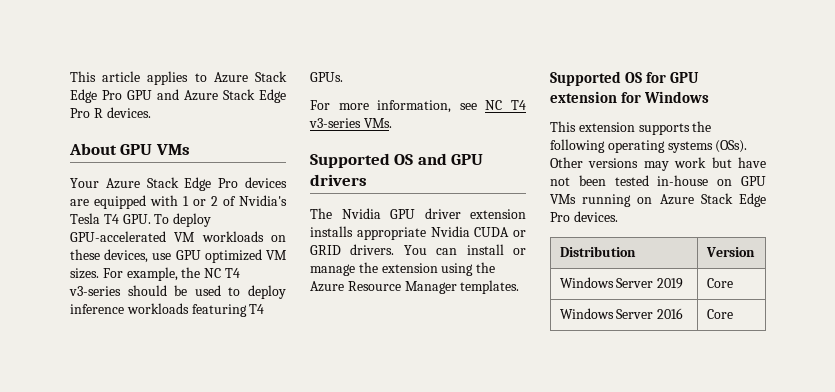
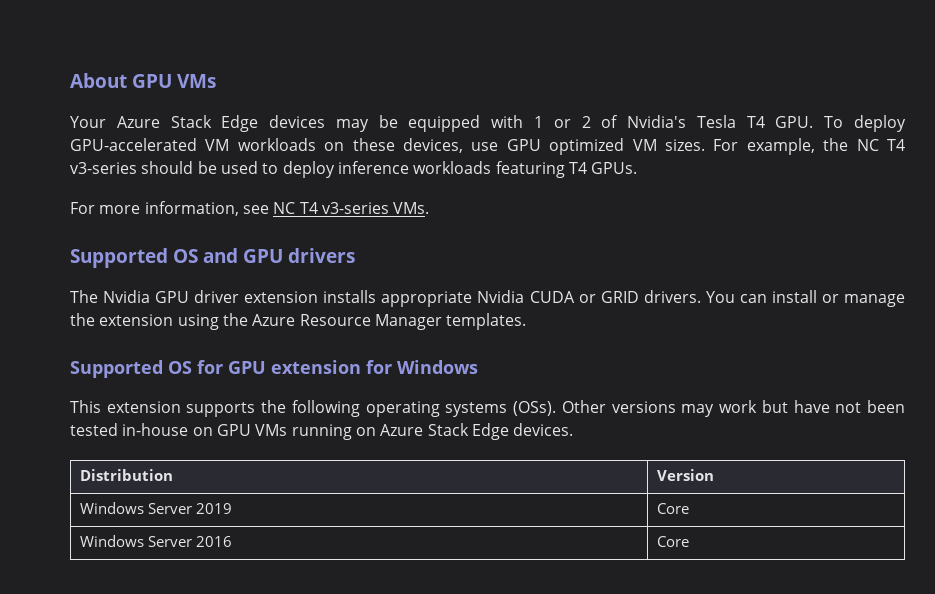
- This article applies to Azure Stack Edge Pro GPU and Azure Stack Edge Pro R devices.
- Your Azure Stack Edge Pro devices are equipped with 1 or 2 of Nvidia's Tesla T4 GPU. To deploy GPU-accelerated VM workloads on these devices, use GPU optimized VM sizes.
+ Your Azure Stack Edge devices may be equipped with 1 or 2 of Nvidia's Tesla T4 GPU. To deploy GPU-accelerated VM workloads on these devices, use GPU optimized VM sizes.
- Other versions may work but have not been tested in-house on GPU VMs running on Azure Stack Edge Pro devices.
+ Other versions may work but have not been tested in-house on GPU VMs running on Azure Stack Edge devices.

